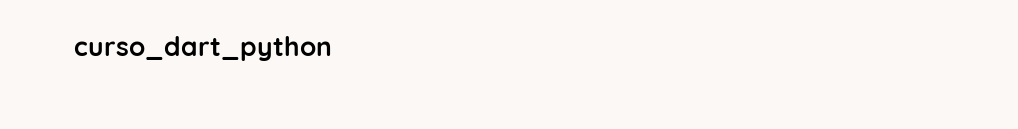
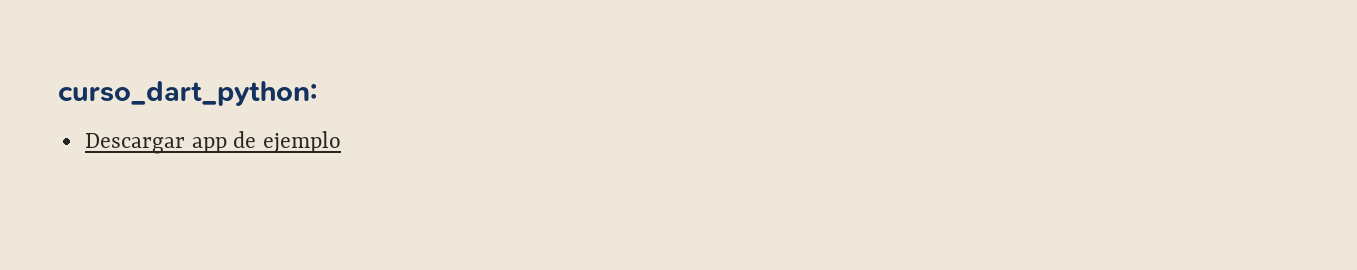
- curso_dart_python
+ curso_dart_python:
+ Descargar app de ejemplo

